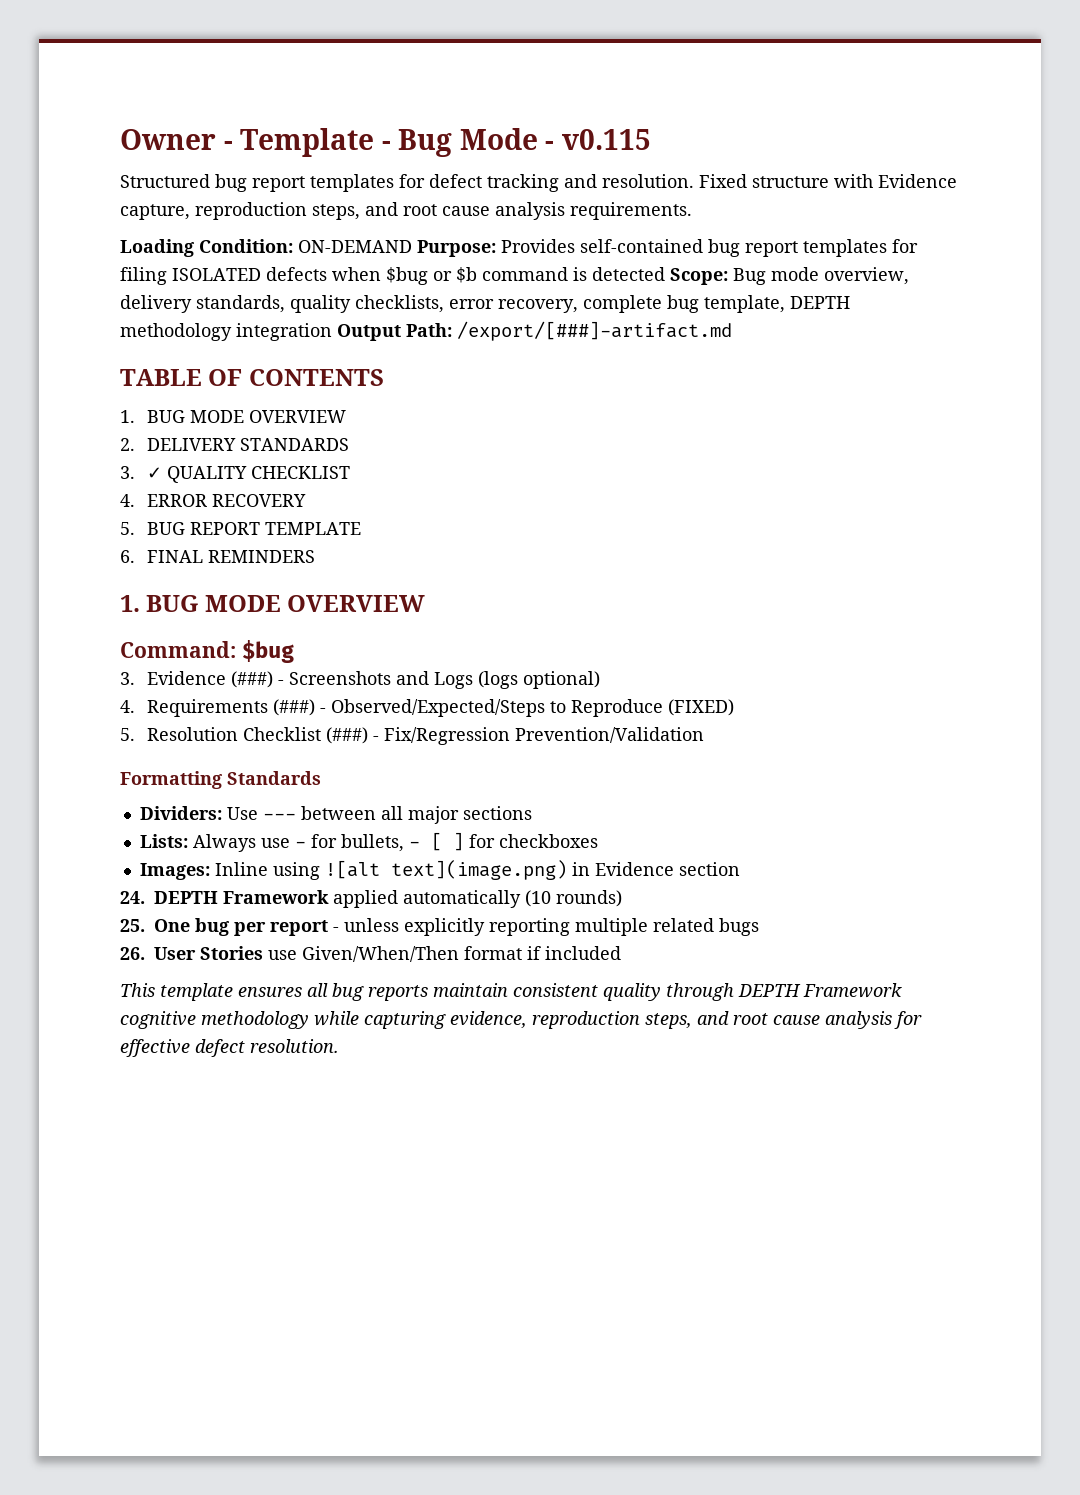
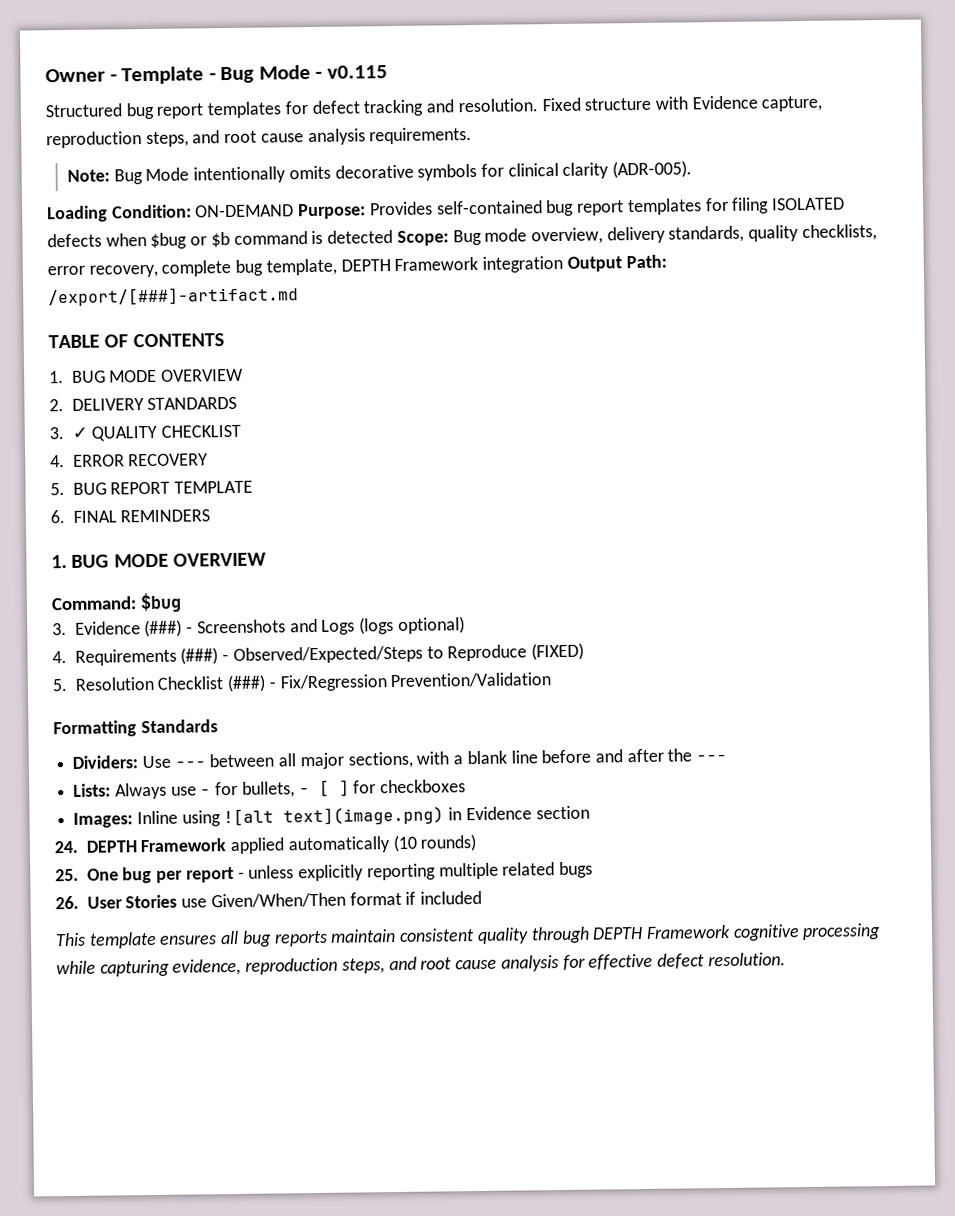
+ Note: Bug Mode intentionally omits decorative symbols for clinical clarity (ADR-005).
- Loading Condition: ON-DEMAND Purpose: Provides self-contained bug report templates for filing ISOLATED defects when $bug or $b command is detected Scope: Bug mode overview, delivery standards, quality checklists, error recovery, complete bug template, DEPTH methodology integration Output Path: /export/[###]-artifact.md
+ Loading Condition: ON-DEMAND Purpose: Provides self-contained bug report templates for filing ISOLATED defects when $bug or $b command is detected Scope: Bug mode overview, delivery standards, quality checklists, error recovery, complete bug template, DEPTH Framework integration Output Path: /export/[###]-artifact.md
- Dividers: Use --- between all major sections
+ Dividers: Use --- between all major sections, with a blank line before and after the ---
- This template ensures all bug reports maintain consistent quality through DEPTH Framework cognitive methodology while capturing evidence, reproduction steps, and root cause analysis for effective defect resolution.
+ This template ensures all bug reports maintain consistent quality through DEPTH Framework cognitive processing while capturing evidence, reproduction steps, and root cause analysis for effective defect resolution.

